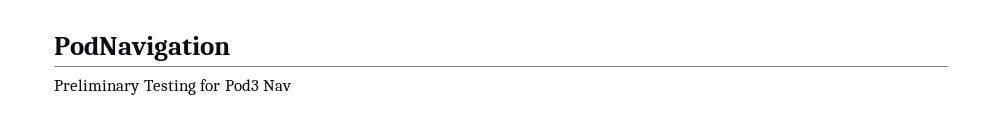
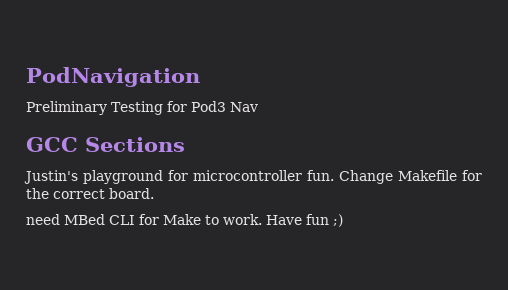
+ GCC Sections
+ Justin's playground for microcontroller fun. Change Makefile for the correct board.
+ need MBed CLI for Make to work. Have fun ;)

